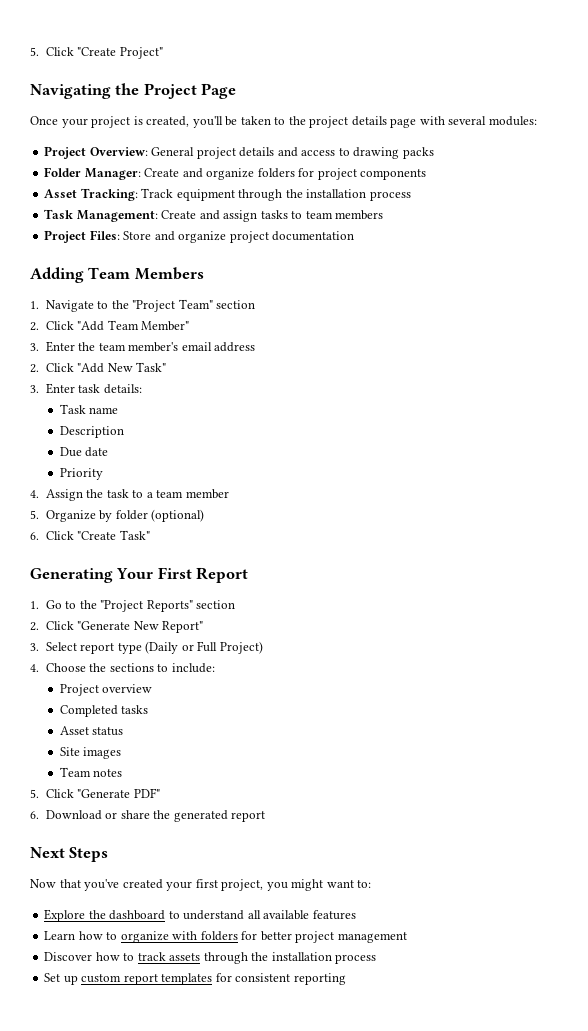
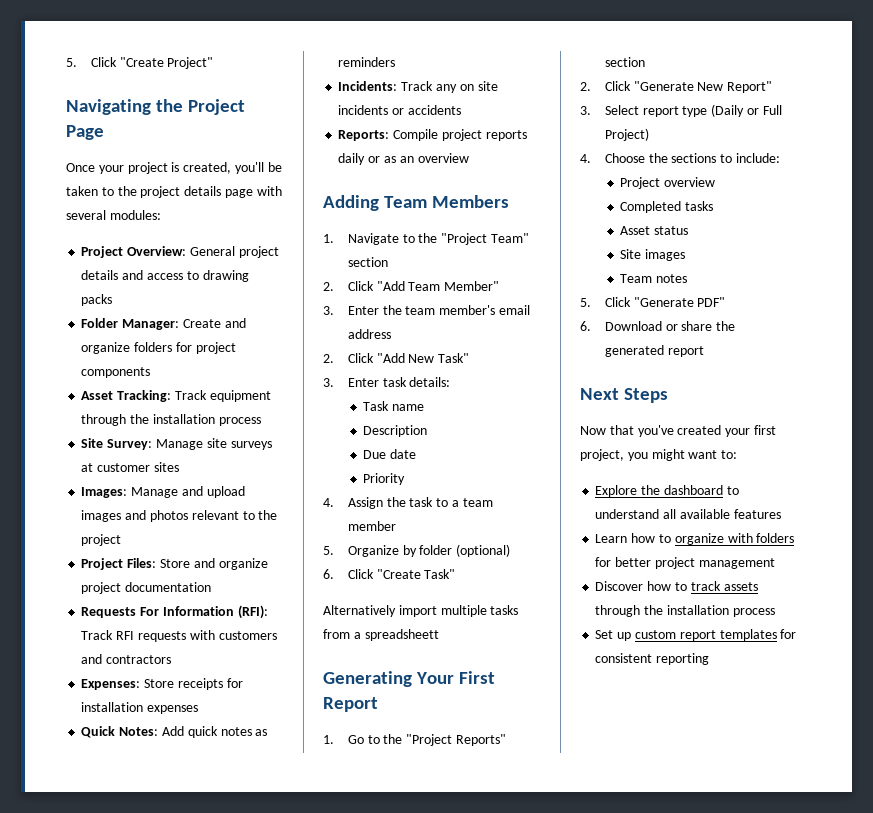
- Task Management: Create and assign tasks to team members
+ Site Survey: Manage site surveys at customer sites
+ Images: Manage and upload images and photos relevant to the project
+ Requests For Information (RFI): Track RFI requests with customers and contractors
+ Expenses: Store receipts for installation expenses
+ Quick Notes: Add quick notes as reminders
+ Incidents: Track any on site incidents or accidents
+ Reports: Compile project reports daily or as an overview
+ Alternatively import multiple tasks from a spreadsheett

